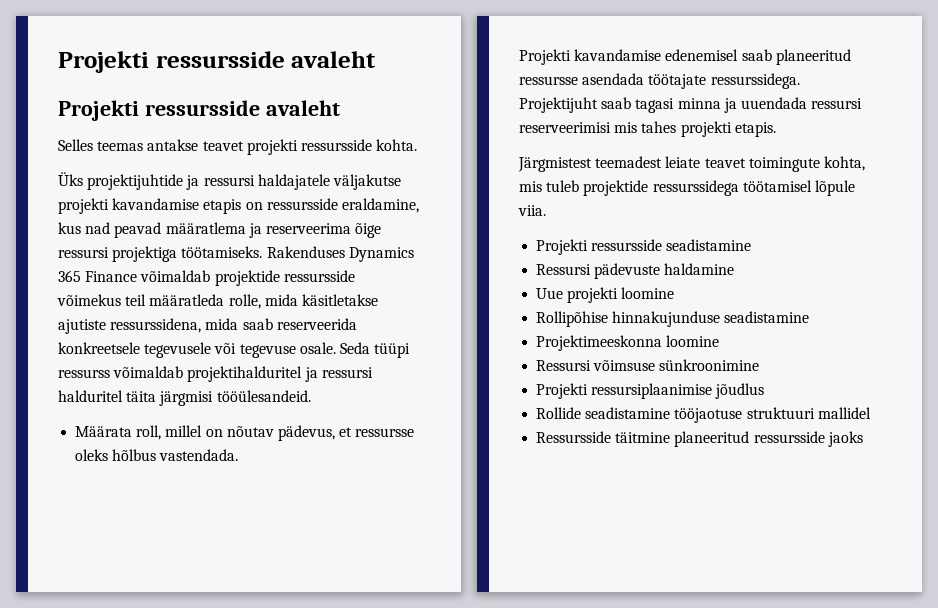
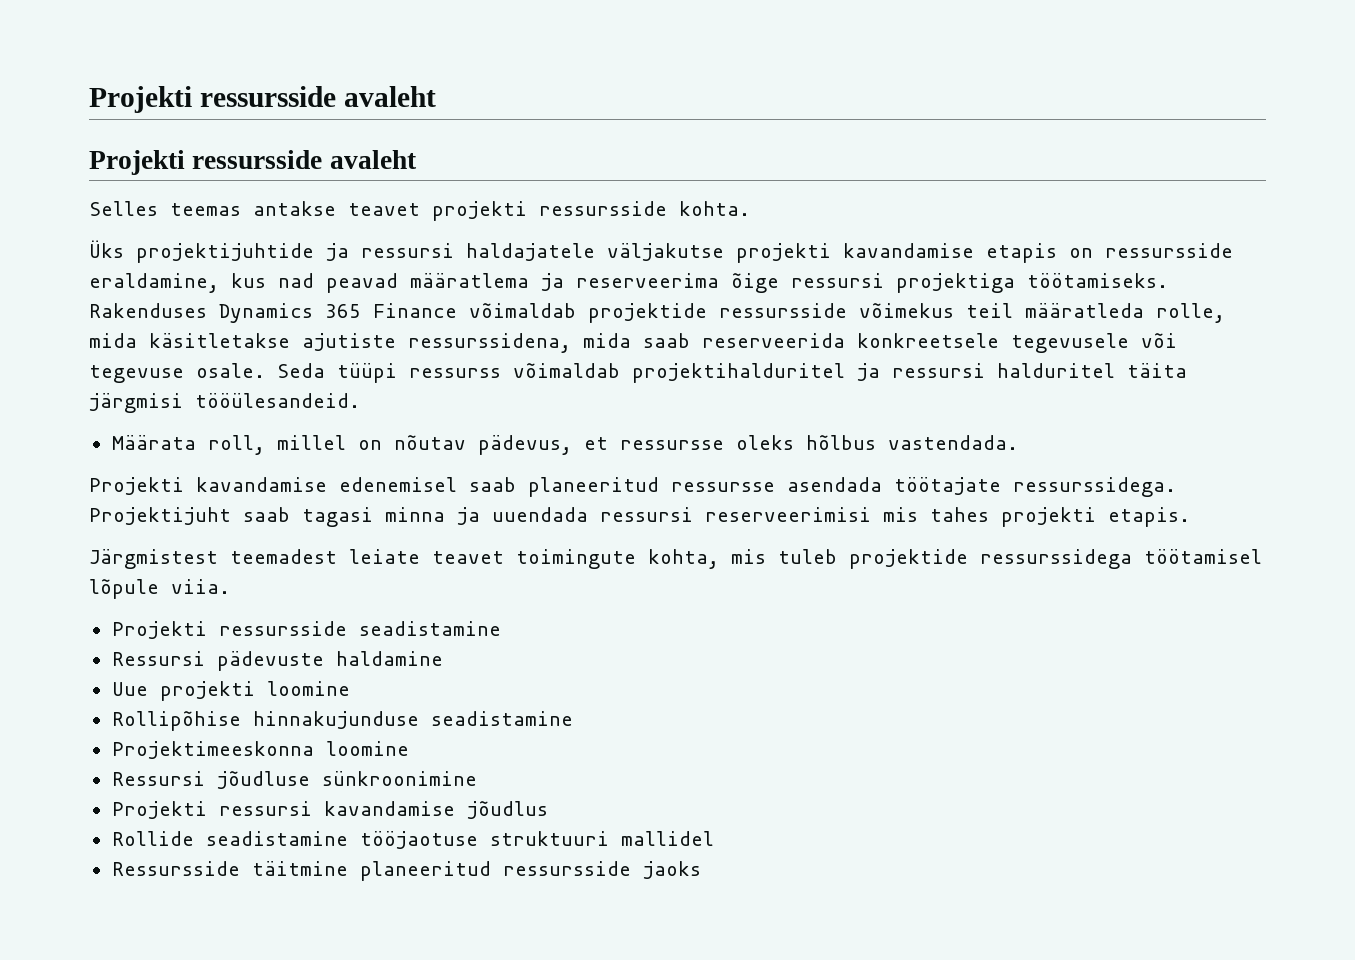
- Ressursi võimsuse sünkroonimine
+ Ressursi jõudluse sünkroonimine
- Projekti ressursiplaanimise jõudlus
+ Projekti ressursi kavandamise jõudlus

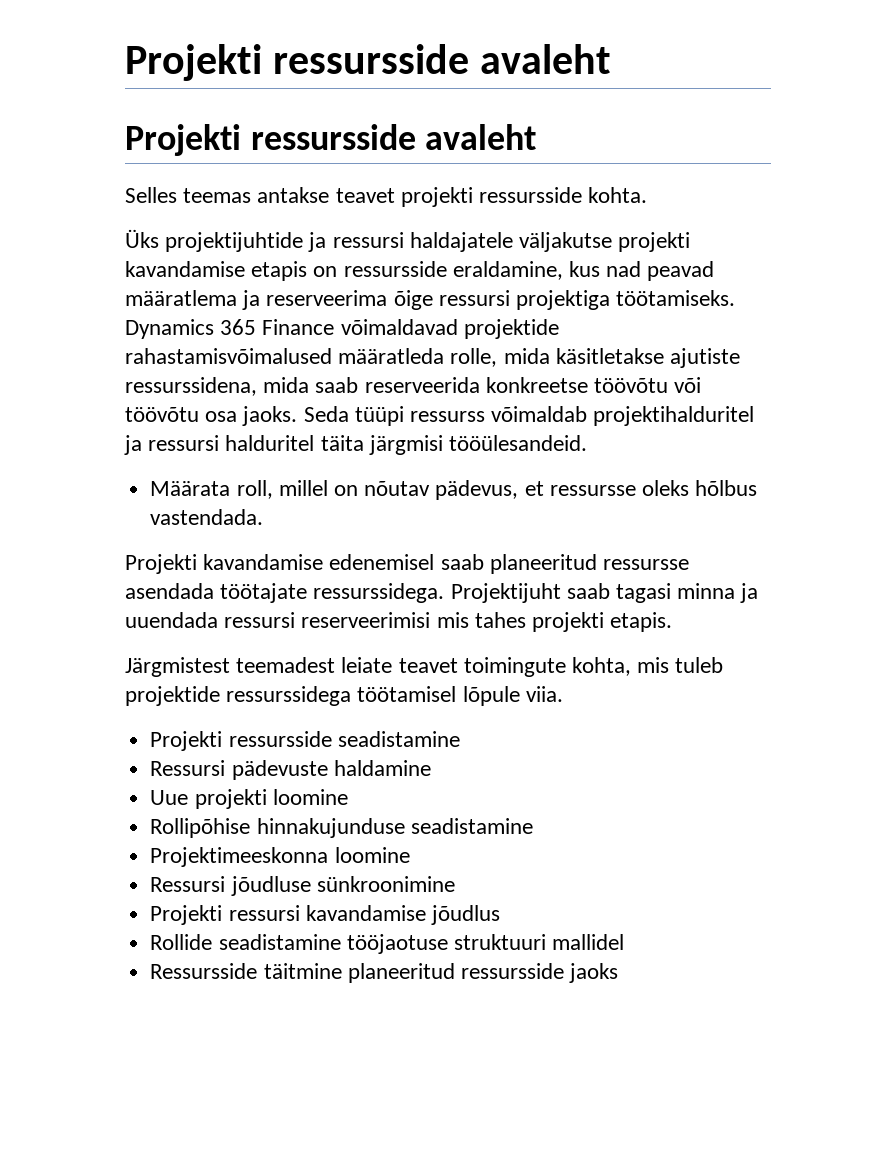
- Rakenduses Dynamics 365 Finance võimaldab projektide ressursside võimekus teil määratleda rolle, mida käsitletakse ajutiste ressurssidena, mida saab reserveerida konkreetsele tegevusele või tegevuse osale.
+ Dynamics 365 Finance võimaldavad projektide rahastamisvõimalused määratleda rolle, mida käsitletakse ajutiste ressurssidena, mida saab reserveerida konkreetse töövõtu või töövõtu osa jaoks.

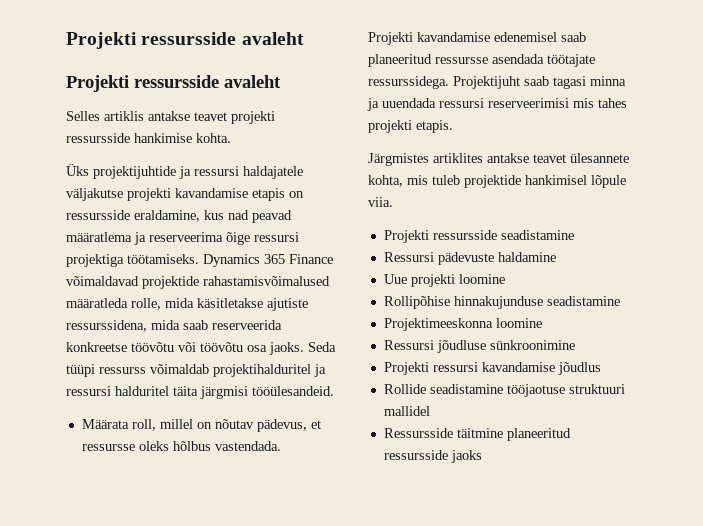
- Selles teemas antakse teavet projekti ressursside kohta.
+ Selles artiklis antakse teavet projekti ressursside hankimise kohta.
- Järgmistest teemadest leiate teavet toimingute kohta, mis tuleb projektide ressurssidega töötamisel lõpule viia.
+ Järgmistes artiklites antakse teavet ülesannete kohta, mis tuleb projektide hankimisel lõpule viia.

